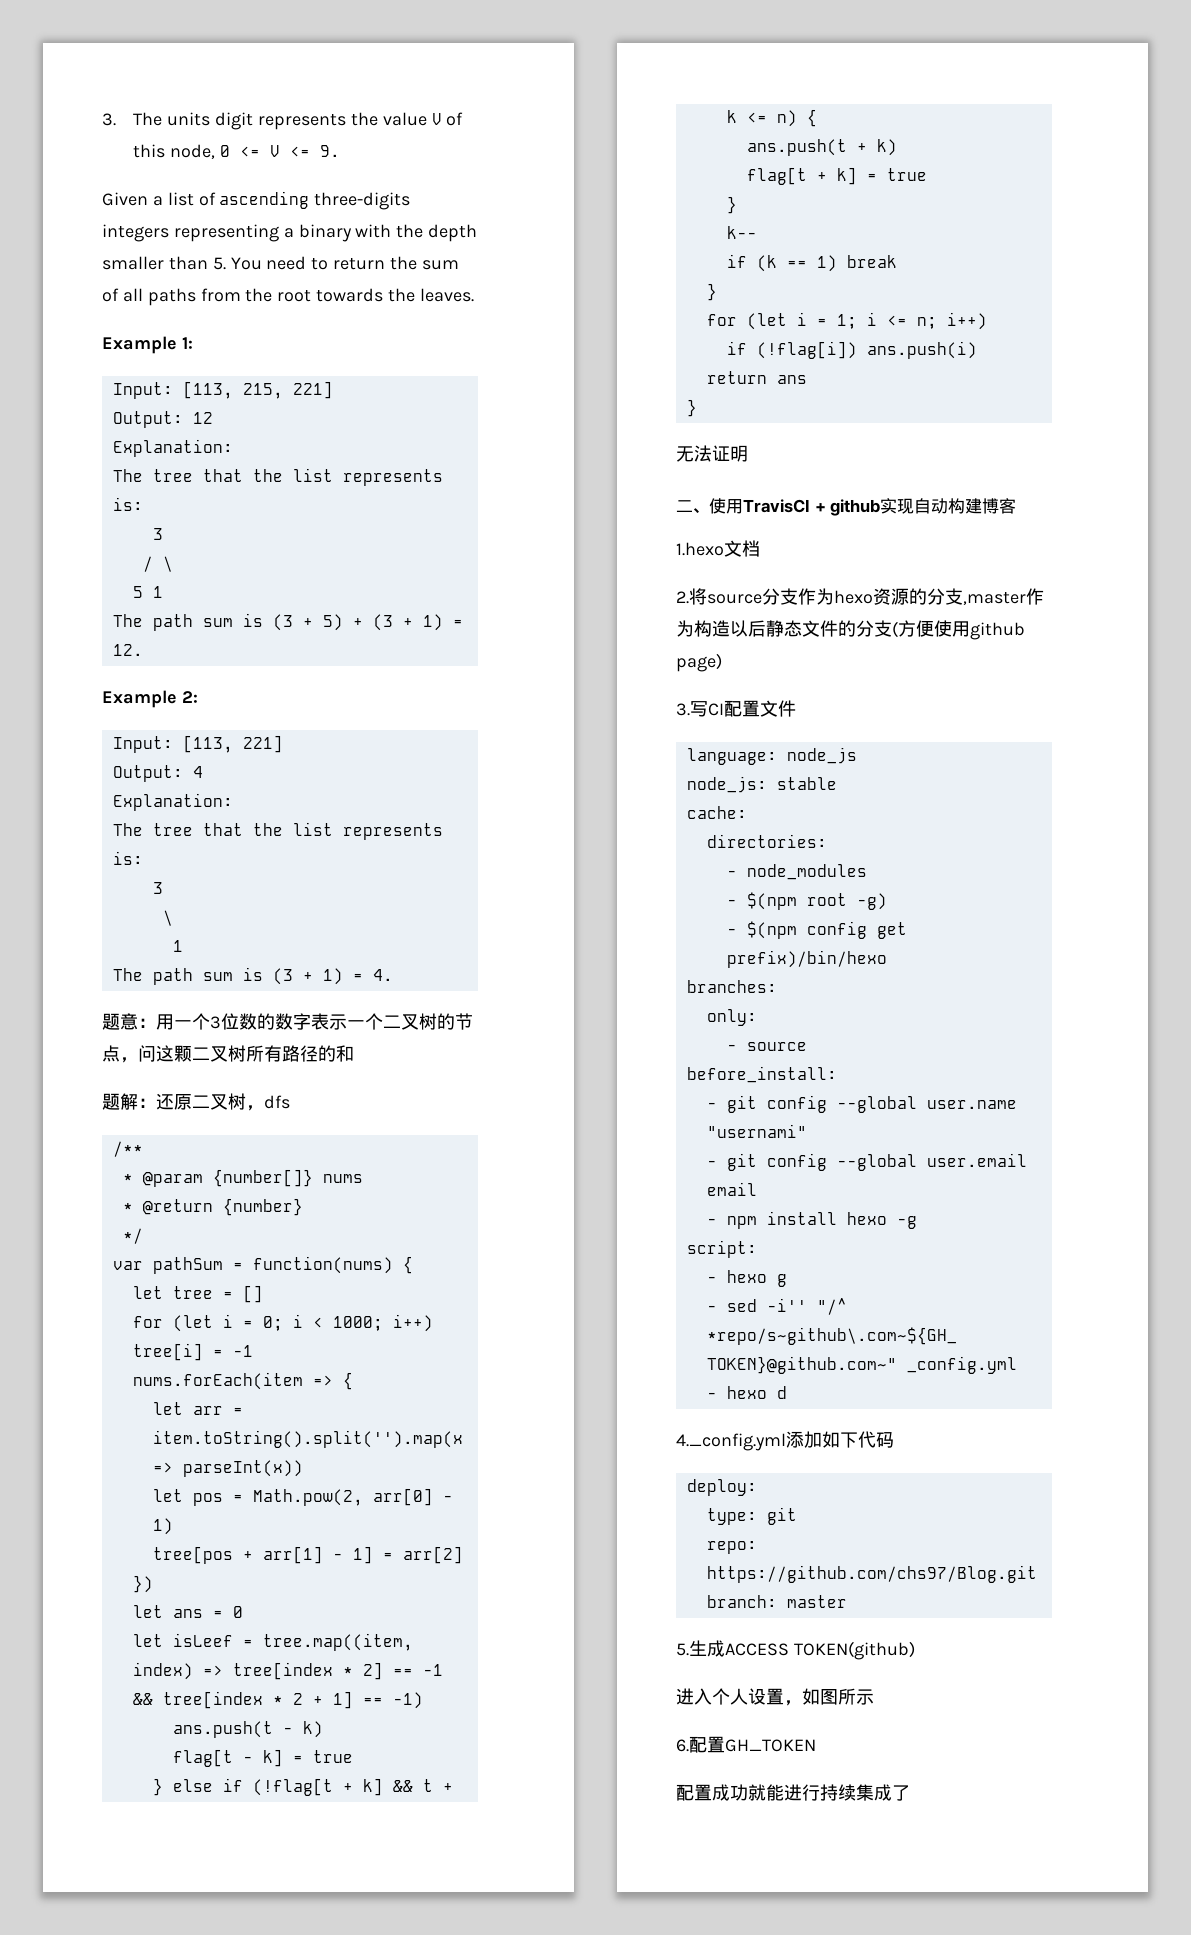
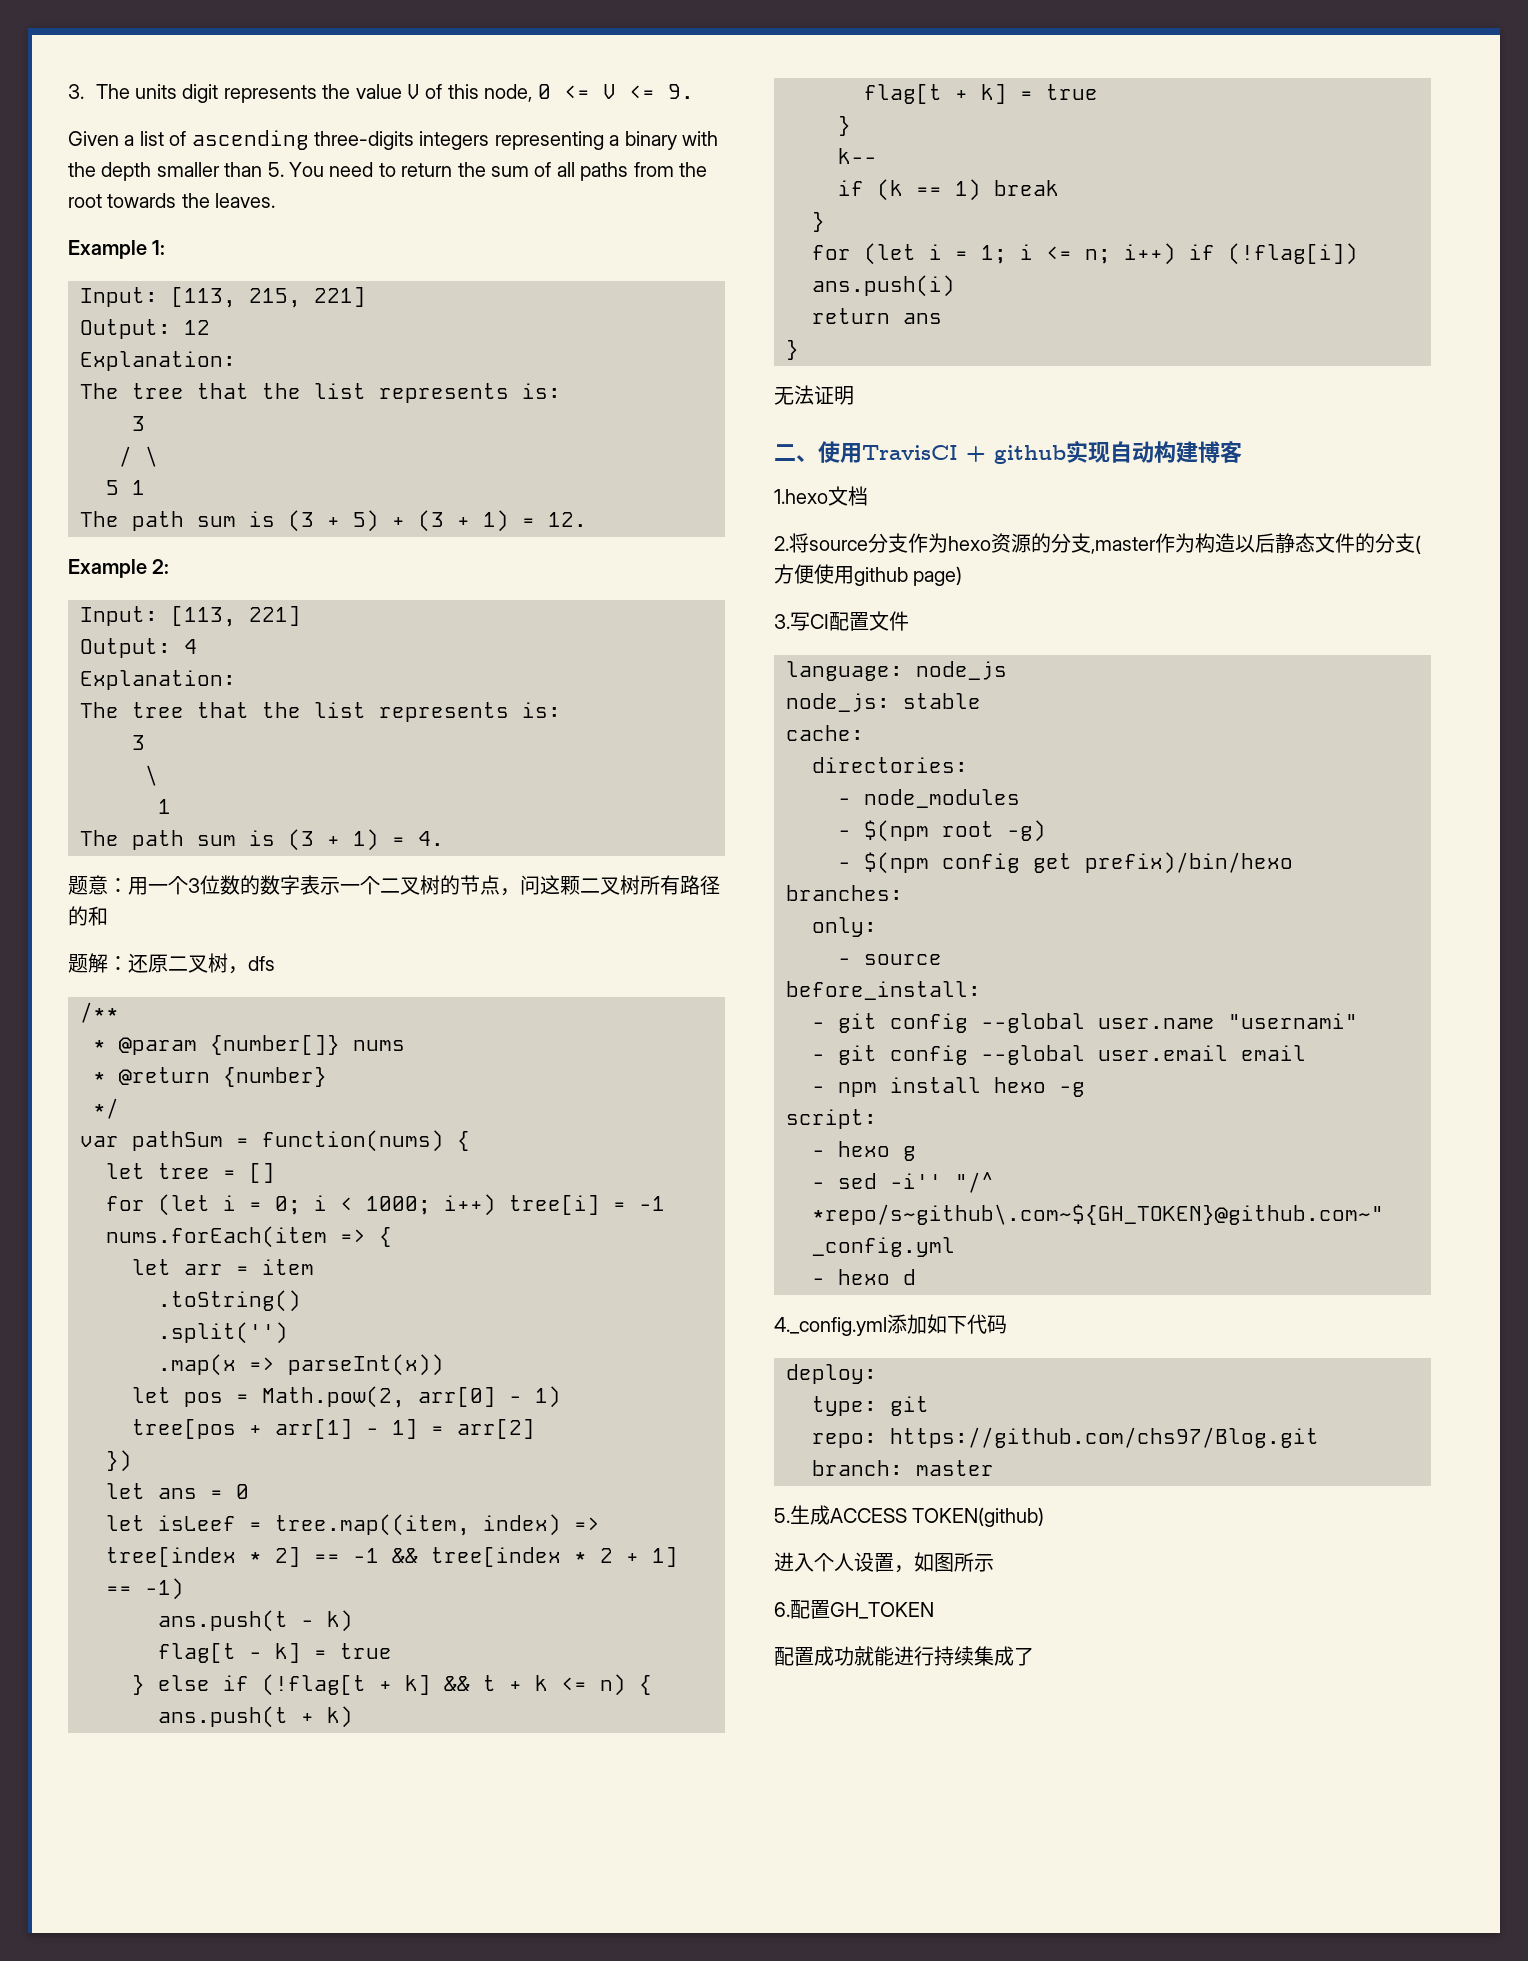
- let arr = item.toString().split('').map(x => parseInt(x))
+ let arr = item
+ .toString()
+ .split('')
+ .map(x => parseInt(x))
- for (let i = 1; i <= n; i++)
- if (!flag[i]) ans.push(i)
+ for (let i = 1; i <= n; i++) if (!flag[i]) ans.push(i)

